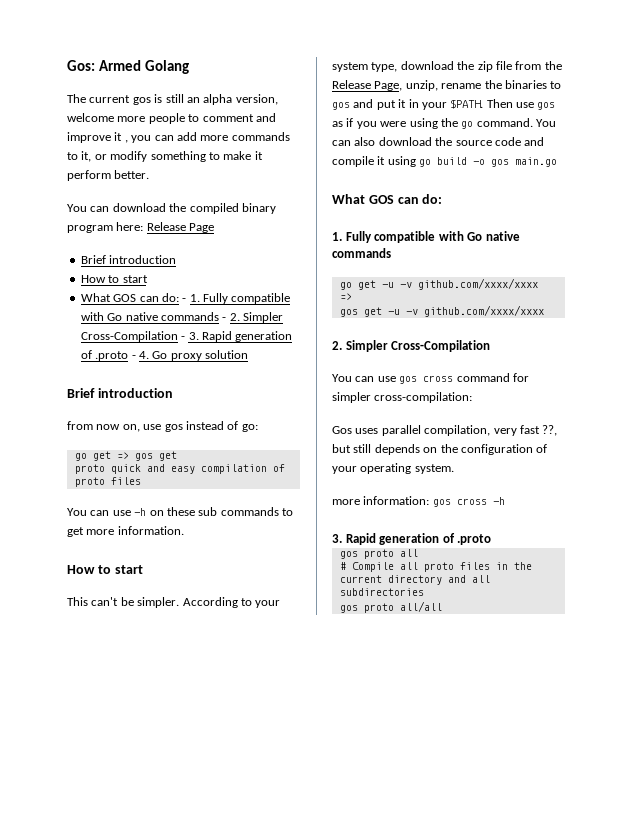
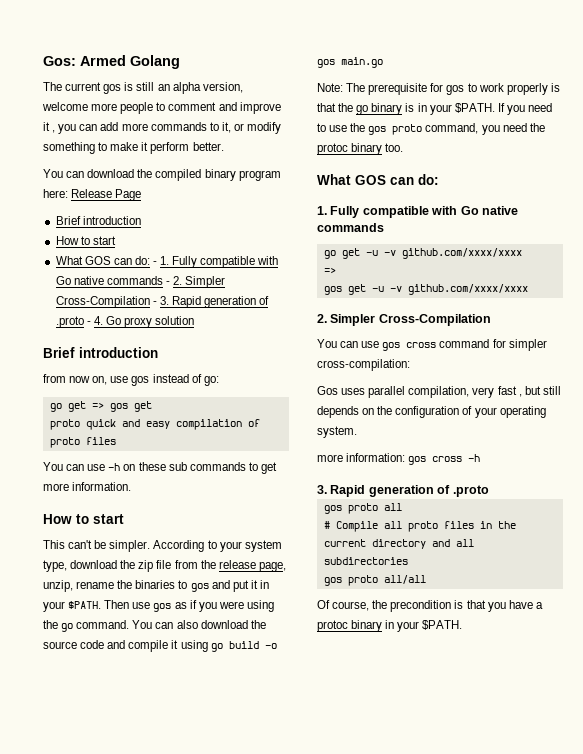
- According to your system type, download the zip file from the Release Page, unzip, rename the binaries to gos and put it in your $PATH.
+ According to your system type, download the zip file from the release page, unzip, rename the binaries to gos and put it in your $PATH.
+ Note: The prerequisite for gos to work properly is that the go binary is in your $PATH. If you need to use the gos proto command, you need the protoc binary too.
- Gos uses parallel compilation, very fast ??, but still depends on the configuration of your operating system.
+ Gos uses parallel compilation, very fast , but still depends on the configuration of your operating system.
+ Of course, the precondition is that you have a protoc binary in your $PATH.

